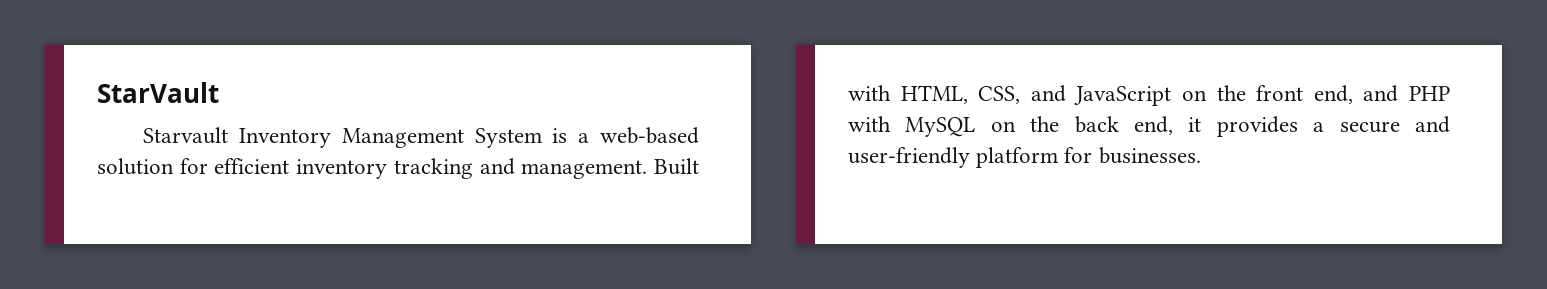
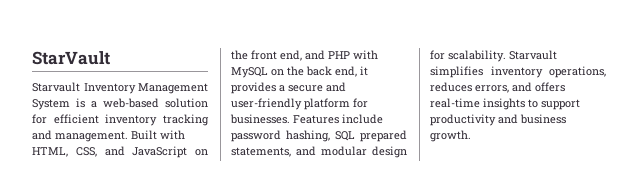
+ Features include password hashing, SQL prepared statements, and modular design for scalability. Starvault simplifies inventory operations, reduces errors, and offers real-time insights to support productivity and business growth.

